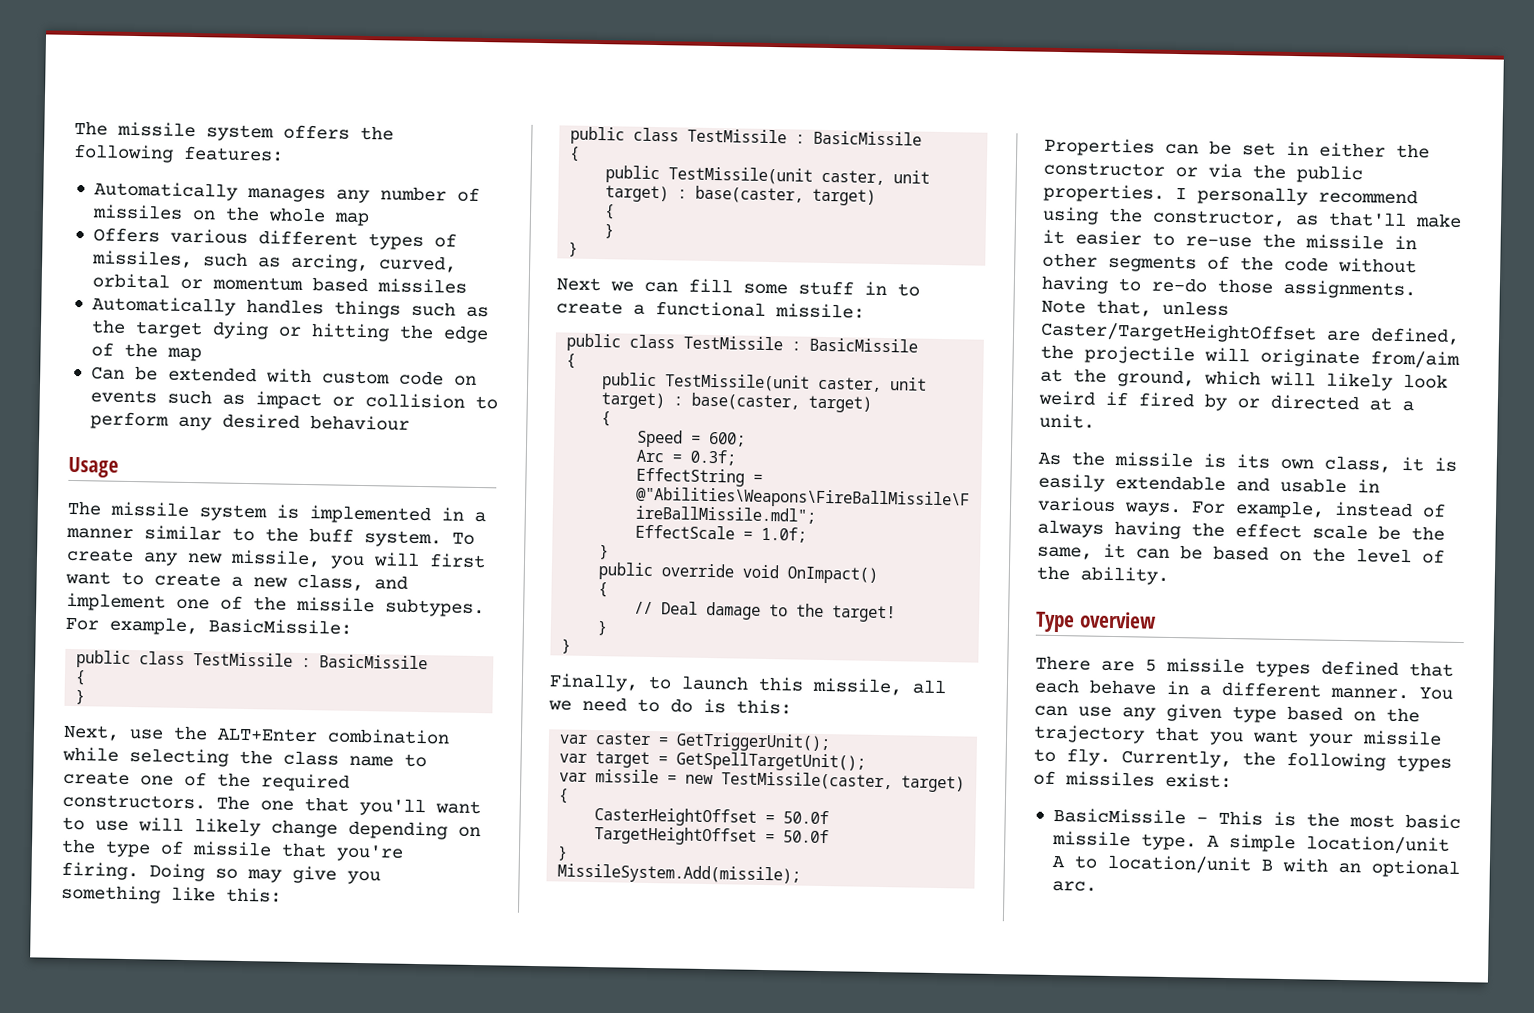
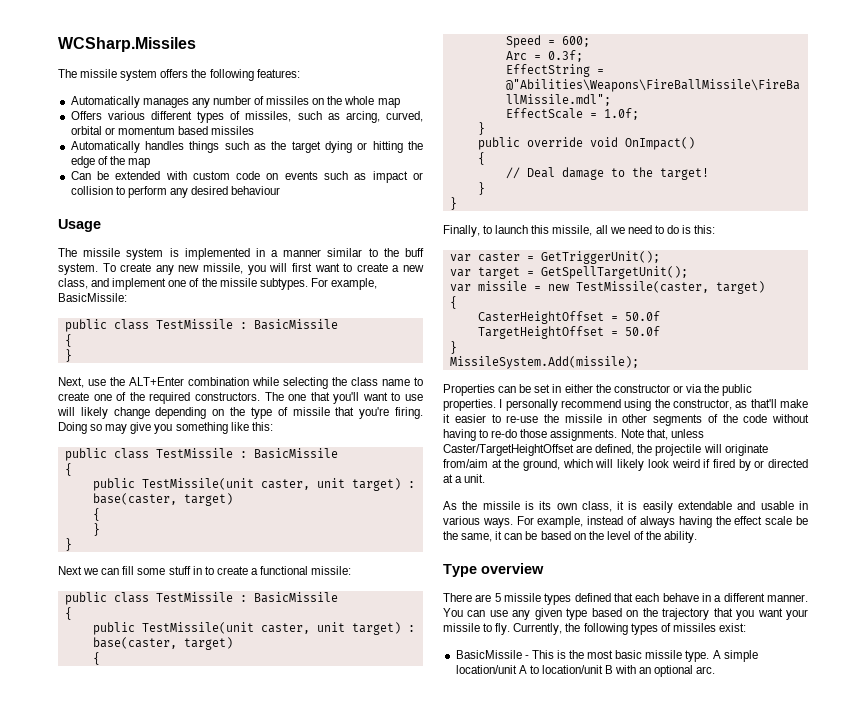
+ WCSharp.Missiles

